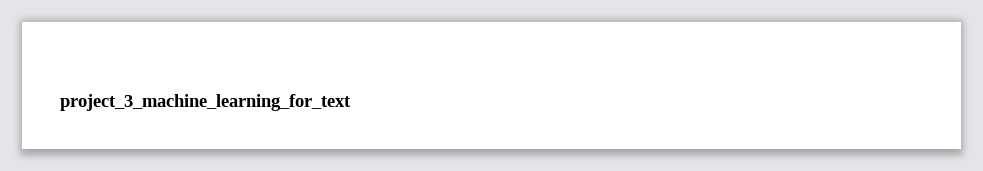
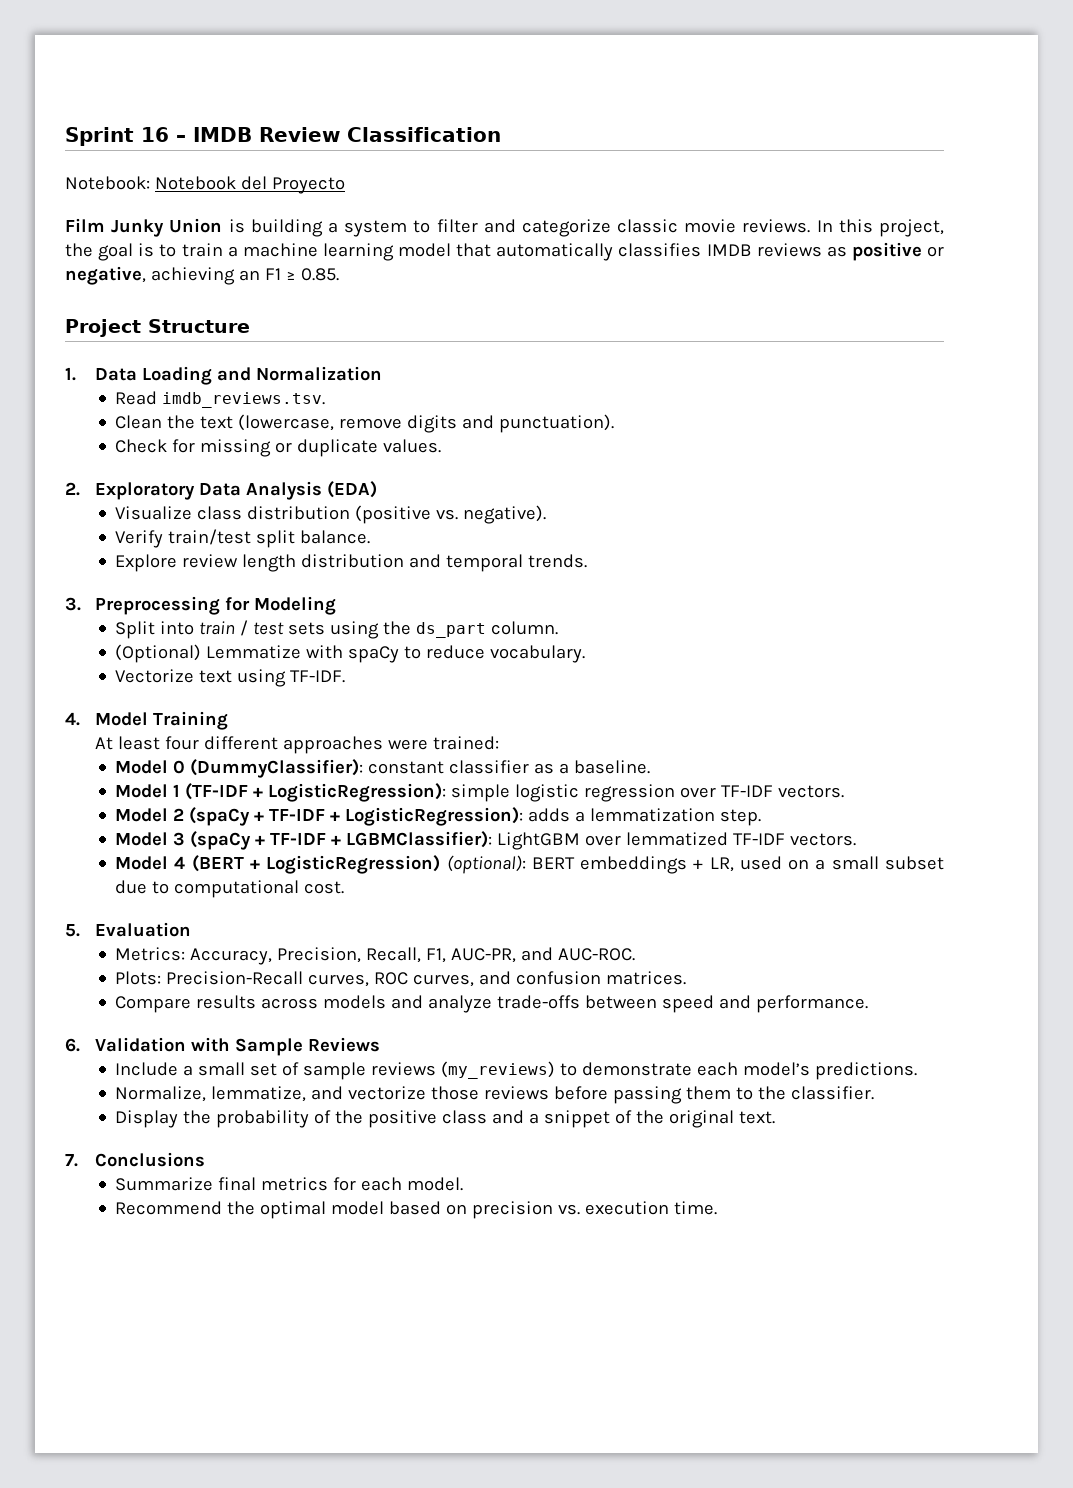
- project_3_machine_learning_for_text
+ Sprint 16 – IMDB Review Classification
+ Notebook: Notebook del Proyecto
+ Film Junky Union is building a system to filter and categorize classic movie reviews. In this project, the goal is to train a machine learning model that automatically classifies IMDB reviews as positive or negative, achieving an F1 ≥ 0.85.
+ Project Structure
+ 1. Data Loading and Normalization
+ Read imdb_reviews.tsv.
+ Clean the text (lowercase, remove digits and punctuation).
+ Check for missing or duplicate values.
+ 2. Exploratory Data Analysis (EDA)
+ Visualize class distribution (positive vs. negative).
+ Verify train/test split balance.
+ Explore review length distribution and temporal trends.
+ 3. Preprocessing for Modeling
+ Split into train / test sets using the ds_part column.
+ (Optional) Lemmatize with spaCy to reduce vocabulary.
+ Vectorize text using TF-IDF.
+ 4. Model Training
+ At least four different approaches were trained:
+ Model 0 (DummyClassifier): constant classifier as a baseline.
+ Model 1 (TF-IDF + LogisticRegression): simple logistic regression over TF-IDF vectors.
+ Model 2 (spaCy + TF-IDF + LogisticRegression): adds a lemmatization step.
+ Model 3 (spaCy + TF-IDF + LGBMClassifier): LightGBM over lemmatized TF-IDF vectors.
+ Model 4 (BERT + LogisticRegression) (optional): BERT embeddings + LR, used on a small subset due to computational cost.
+ 5. Evaluation
+ Metrics: Accuracy, Precision, Recall, F1, AUC-PR, and AUC-ROC.
+ Plots: Precision-Recall curves, ROC curves, and confusion matrices.
+ Compare results across models and analyze trade-offs between speed and performance.
+ 6. Validation with Sample Reviews
+ Include a small set of sample reviews (my_reviews) to demonstrate each model’s predictions.
+ Normalize, lemmatize, and vectorize those reviews before passing them to the classifier.
+ Display the probability of the positive class and a snippet of the original text.
+ 7. Conclusions
+ Summarize final metrics for each model.
+ Recommend the optimal model based on precision vs. execution time.

